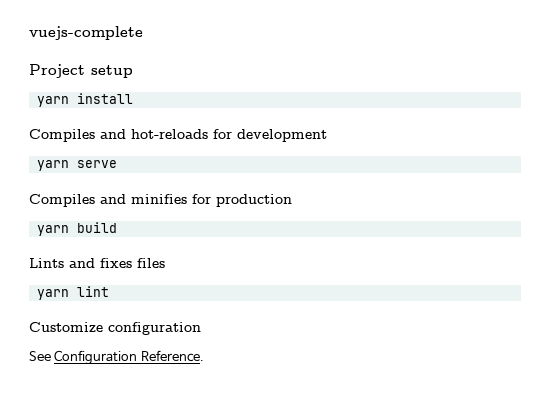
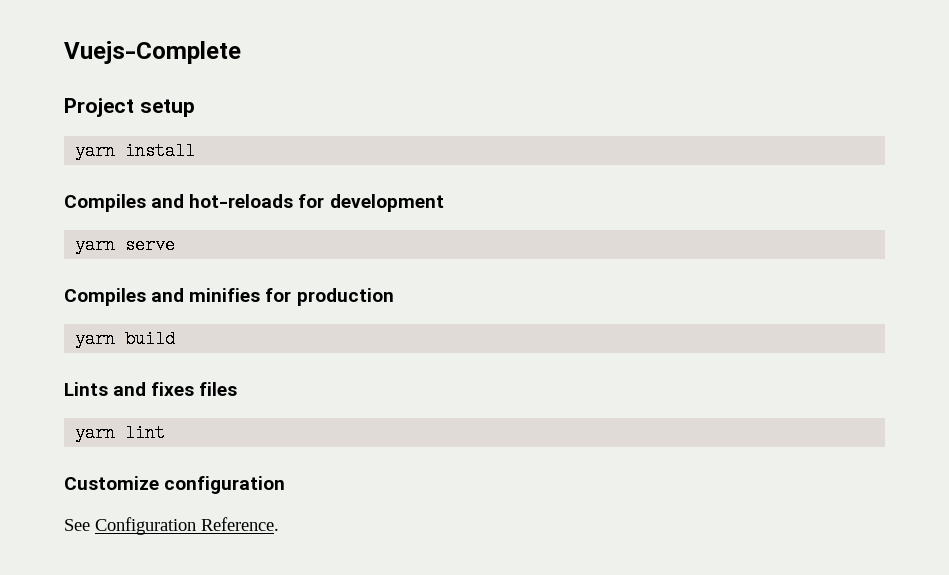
- vuejs-complete
+ Vuejs-Complete

